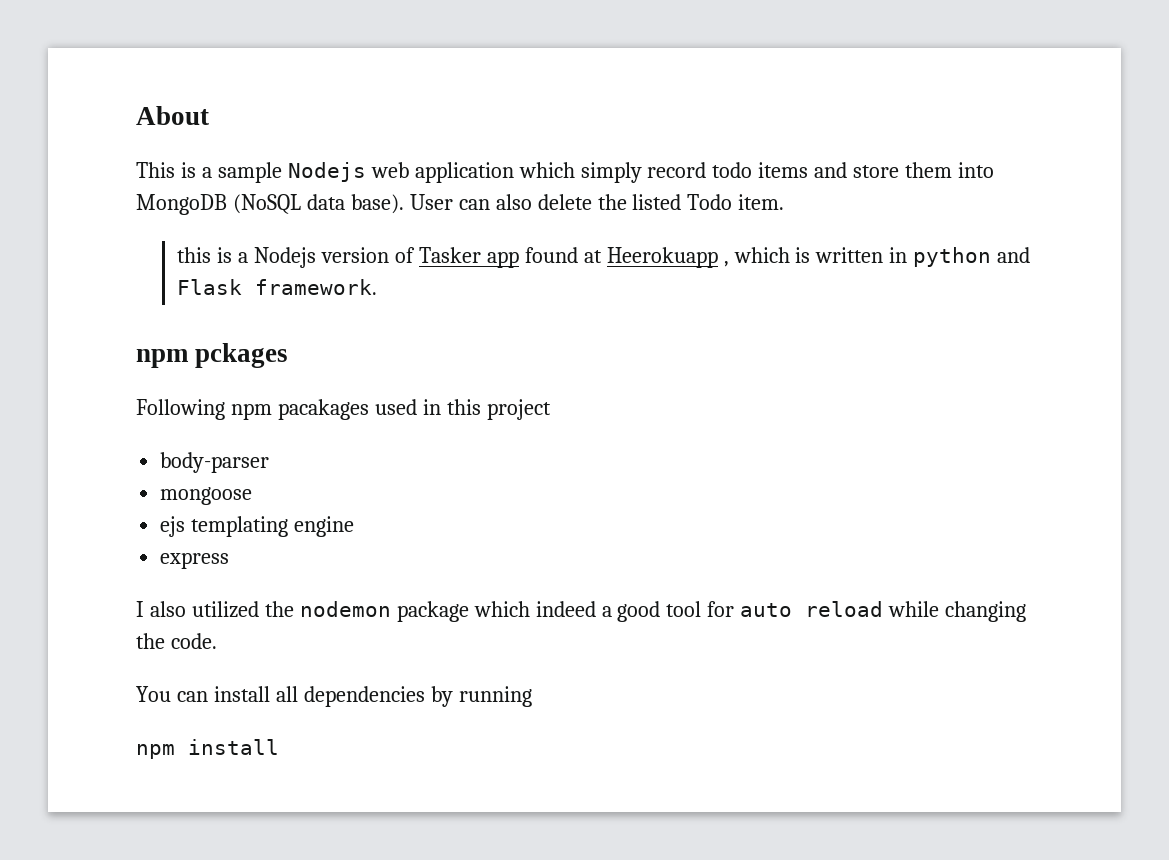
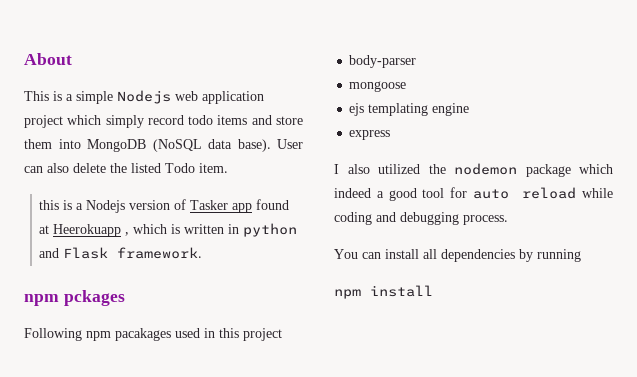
- This is a sample Nodejs web application which simply record todo items and store them into MongoDB (NoSQL data base).
+ This is a simple Nodejs web application project which simply record todo items and store them into MongoDB (NoSQL data base).
- I also utilized the nodemon package which indeed a good tool for auto reload while changing the code.
+ I also utilized the nodemon package which indeed a good tool for auto reload while coding and debugging process.

